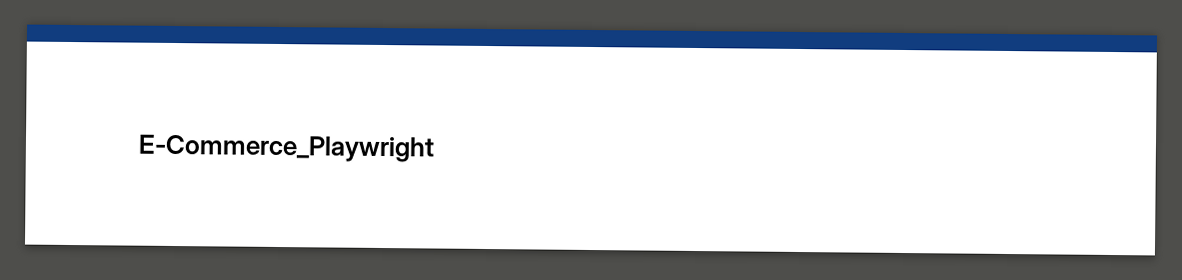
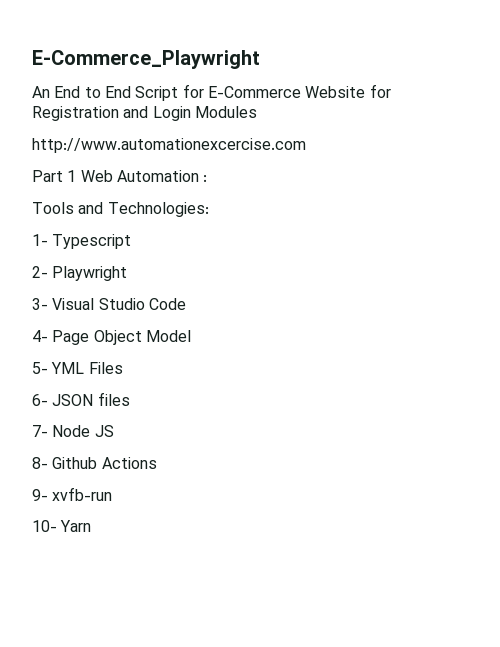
+ An End to End Script for E-Commerce Website for Registration and Login Modules
+ http://www.automationexcercise.com
+ Part 1 Web Automation :
+ Tools and Technologies:
+ 1- Typescript
+ 2- Playwright
+ 3- Visual Studio Code
+ 4- Page Object Model
+ 5- YML Files
+ 6- JSON files
+ 7- Node JS
+ 8- Github Actions
+ 9- xvfb-run
+ 10- Yarn

